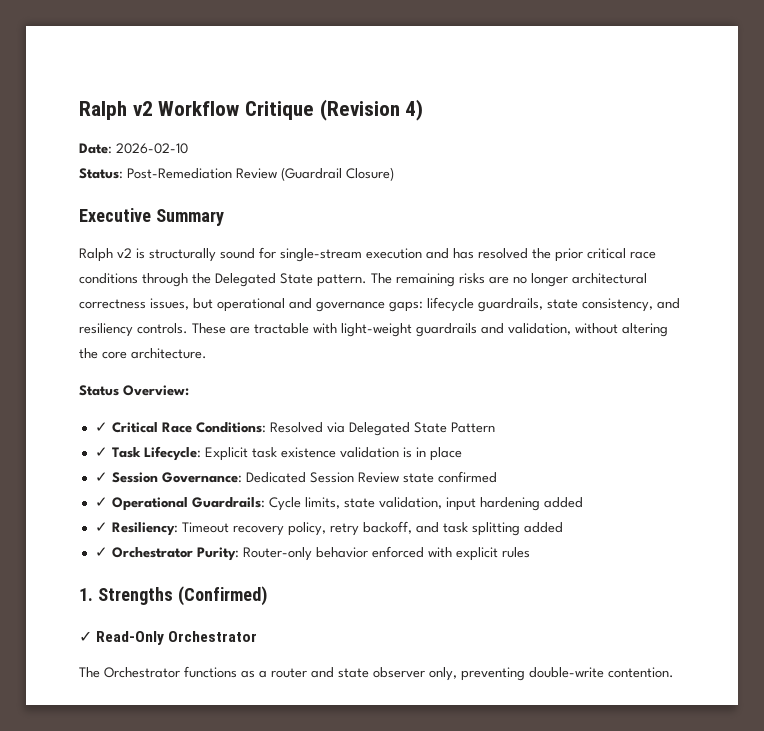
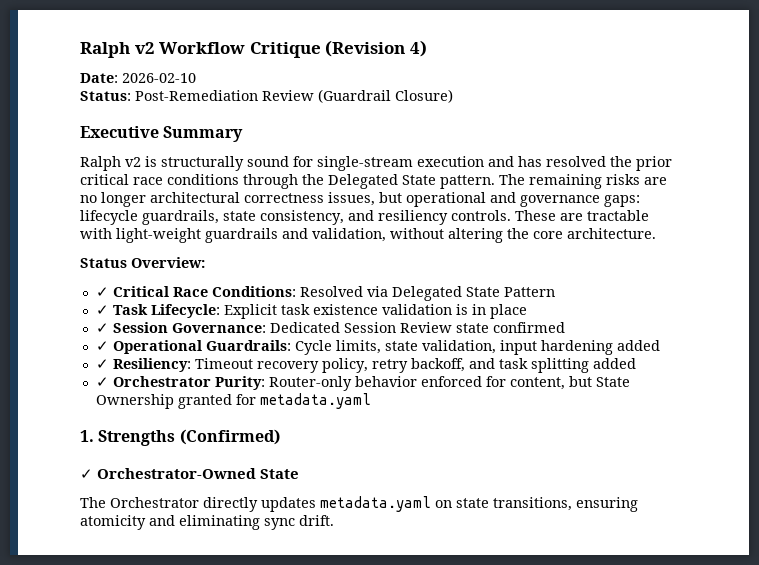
- ✓ Orchestrator Purity: Router-only behavior enforced with explicit rules
+ ✓ Orchestrator Purity: Router-only behavior enforced for content, but State Ownership granted for metadata.yaml
- ✓ Read-Only Orchestrator
+ ✓ Orchestrator-Owned State
- The Orchestrator functions as a router and state observer only, preventing double-write contention.
+ The Orchestrator directly updates metadata.yaml on state transitions, ensuring atomicity and eliminating sync drift.

